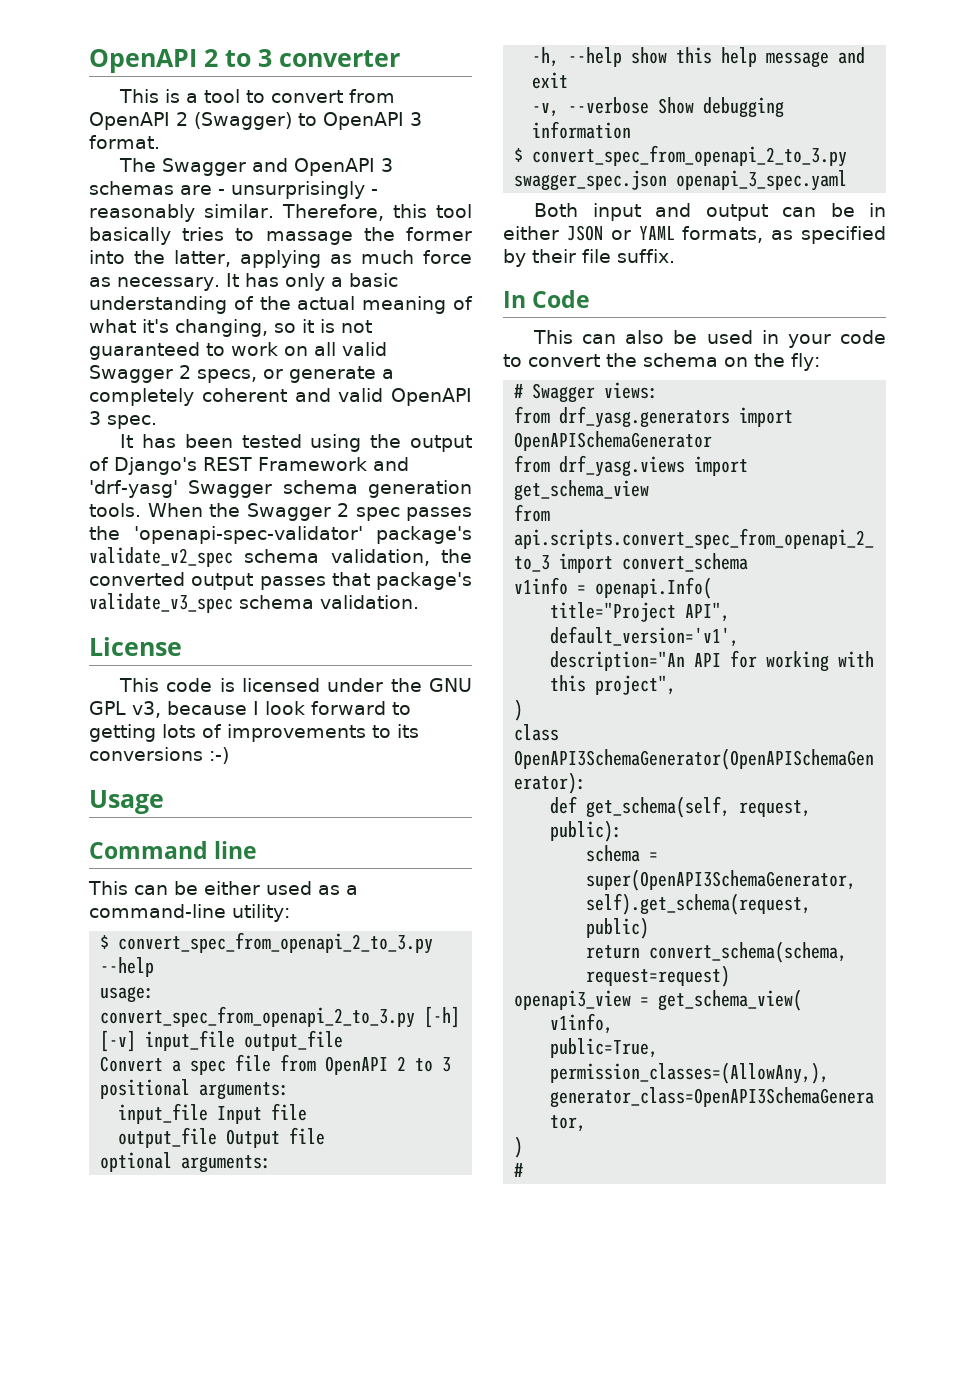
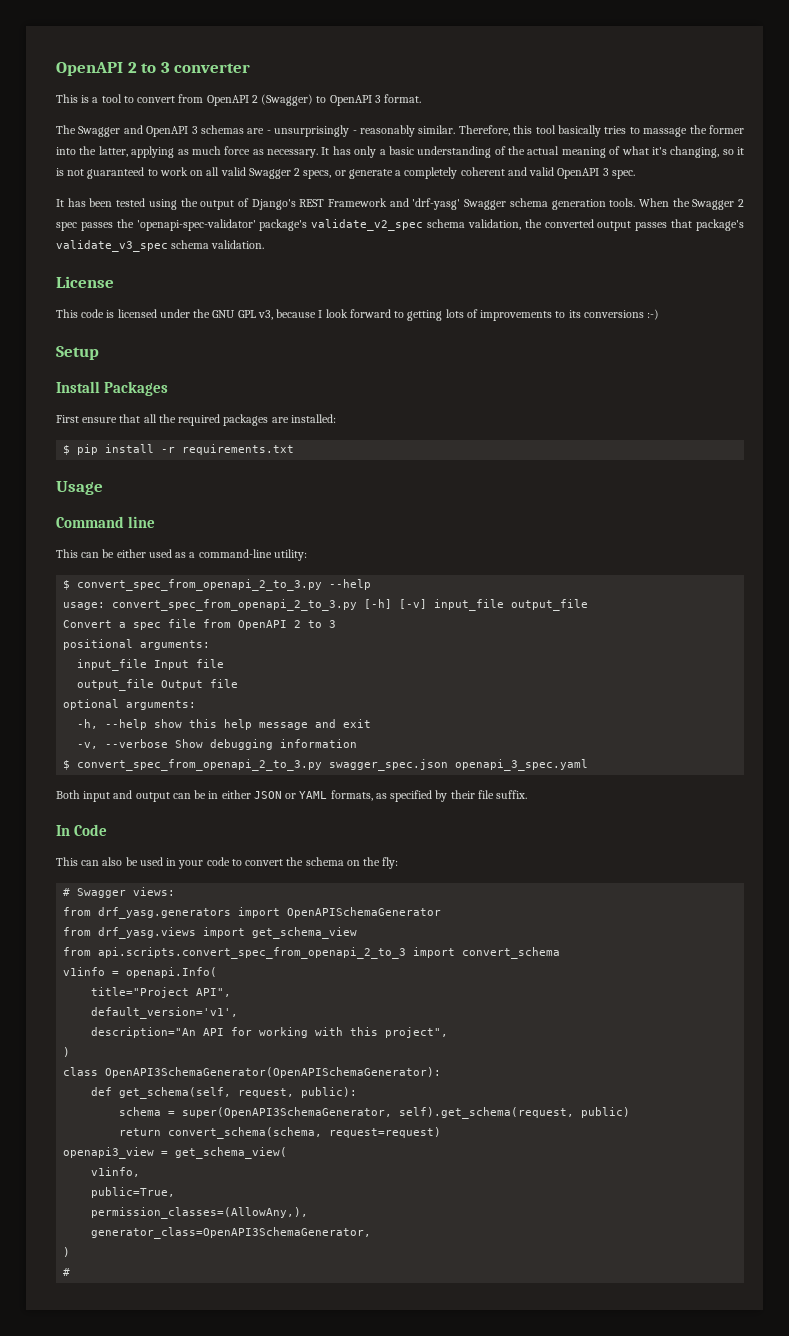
+ Setup
+ Install Packages
+ First ensure that all the required packages are installed:
+ $ pip install -r requirements.txt

